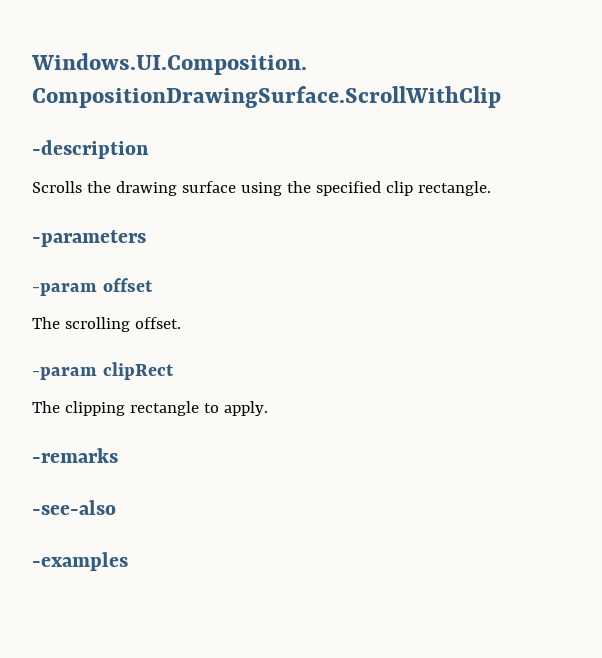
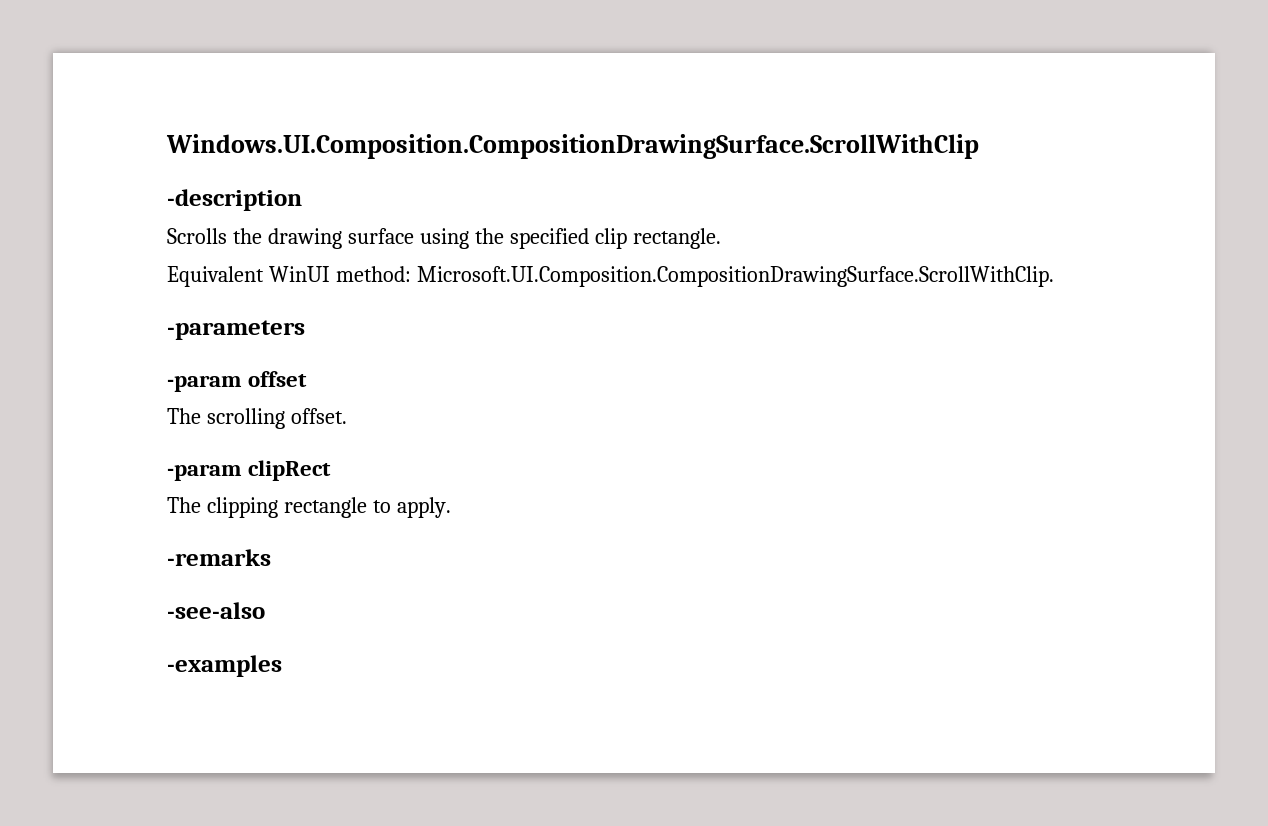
+ Equivalent WinUI method: Microsoft.UI.Composition.CompositionDrawingSurface.ScrollWithClip.

